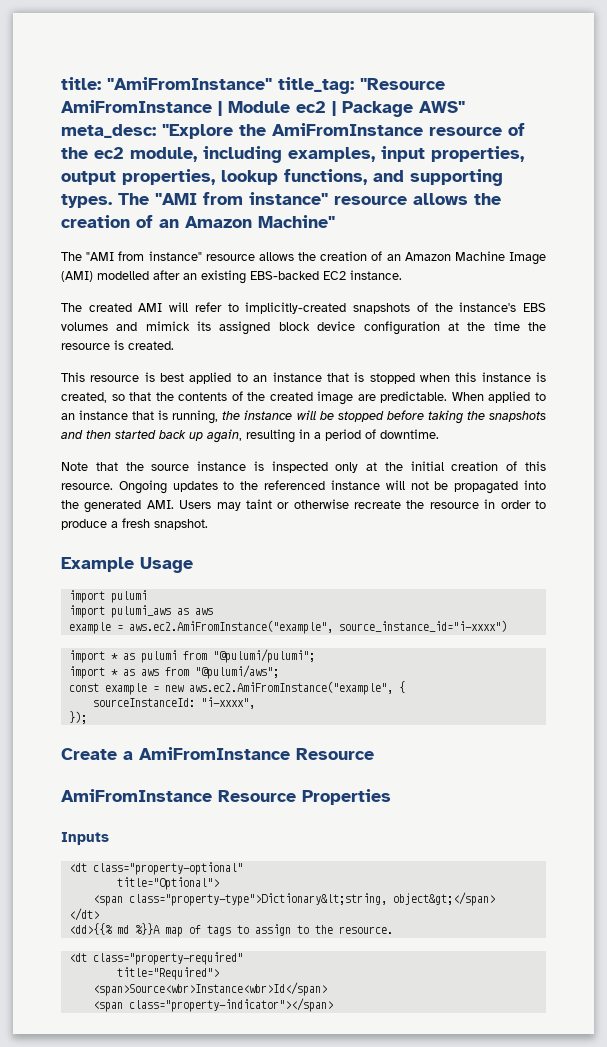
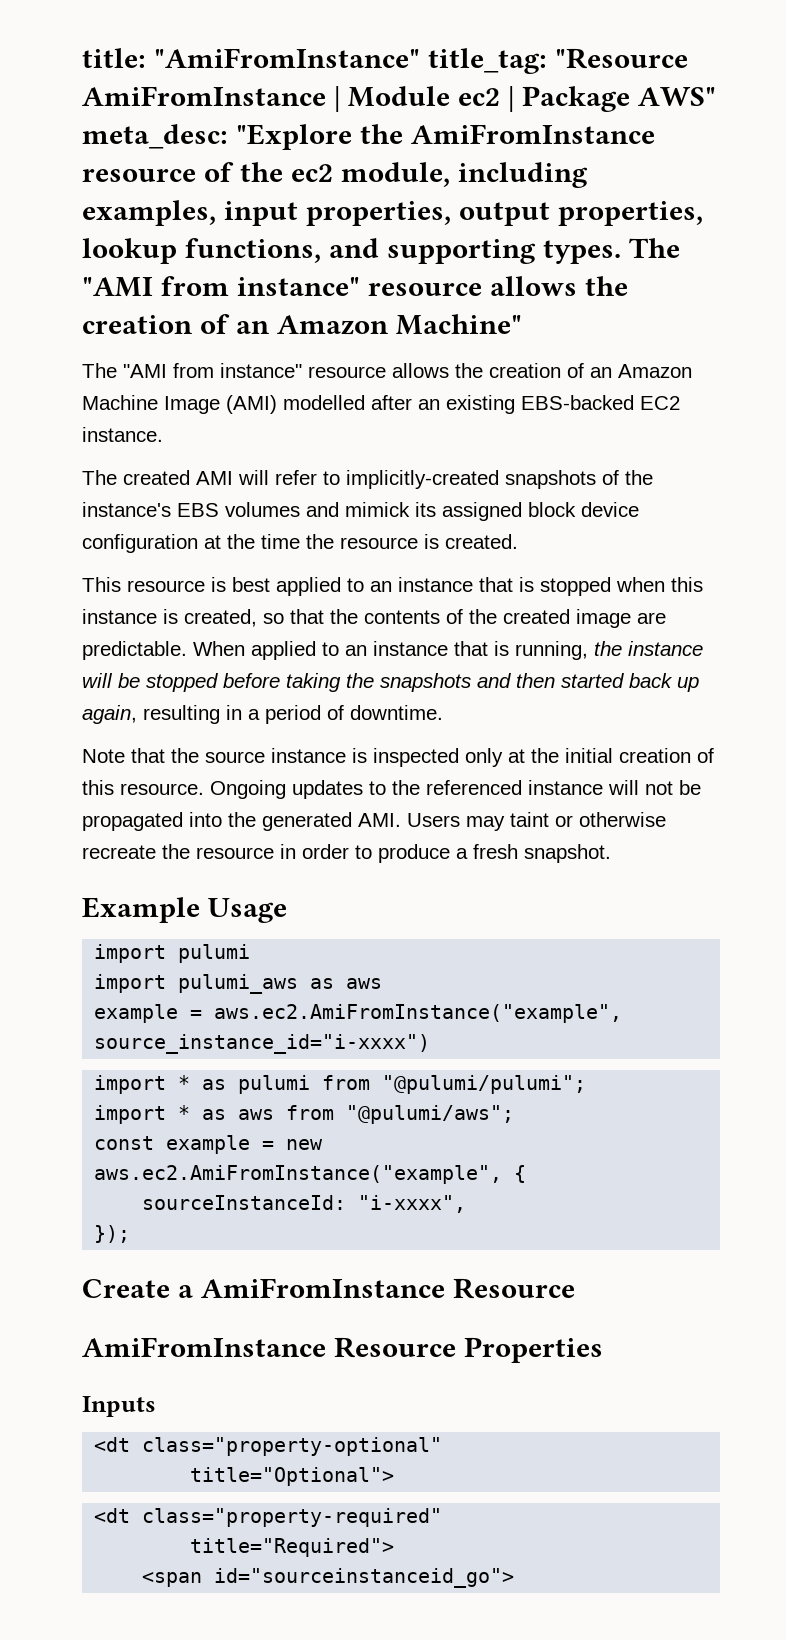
- <span class="property-type">Dictionary&lt;string, object&gt;</span>
- </dt>
- <dd>{{% md %}}A map of tags to assign to the resource.
- <span>Source<wbr>Instance<wbr>Id</span>
- <span class="property-indicator"></span>
+ <span id="sourceinstanceid_go">

